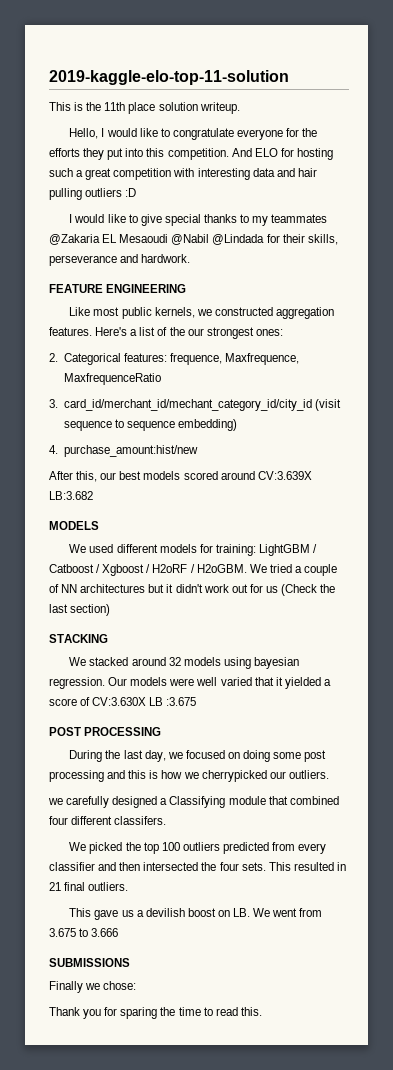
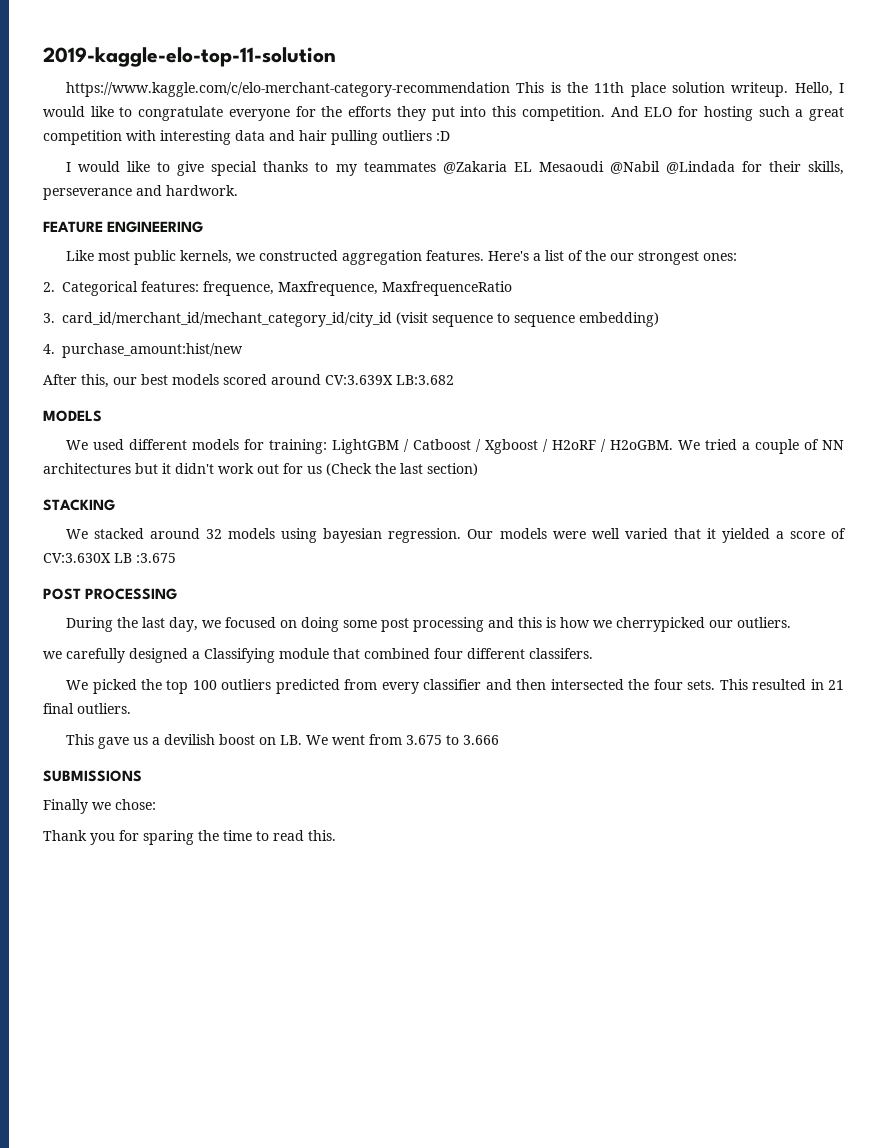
- This is the 11th place solution writeup.
- Hello, I would like to congratulate everyone for the efforts they put into this competition.
+ https://www.kaggle.com/c/elo-merchant-category-recommendation This is the 11th place solution writeup. Hello, I would like to congratulate everyone for the efforts they put into this competition.

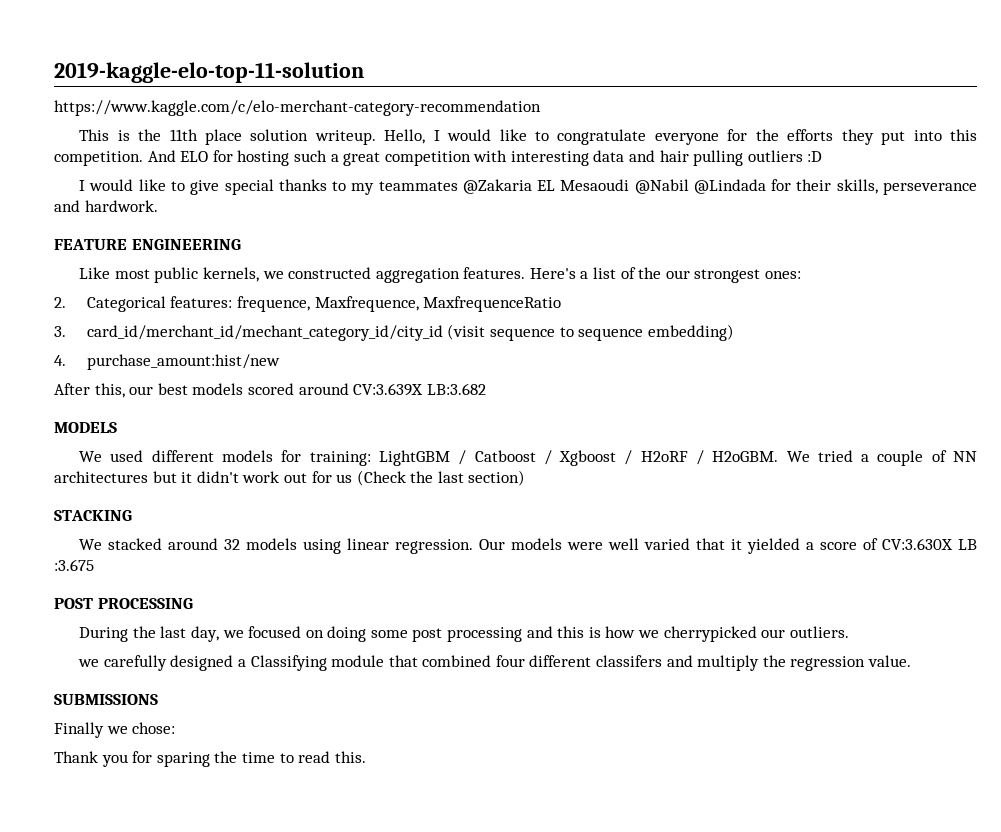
- https://www.kaggle.com/c/elo-merchant-category-recommendation This is the 11th place solution writeup.
+ https://www.kaggle.com/c/elo-merchant-category-recommendation
+ This is the 11th place solution writeup.
- We stacked around 32 models using bayesian regression.
+ We stacked around 32 models using linear regression.
- we carefully designed a Classifying module that combined four different classifers.
- We picked the top 100 outliers predicted from every classifier and then intersected the four sets. This resulted in 21 final outliers.
- This gave us a devilish boost on LB. We went from 3.675 to 3.666
+ we carefully designed a Classifying module that combined four different classifers and multiply the regression value.

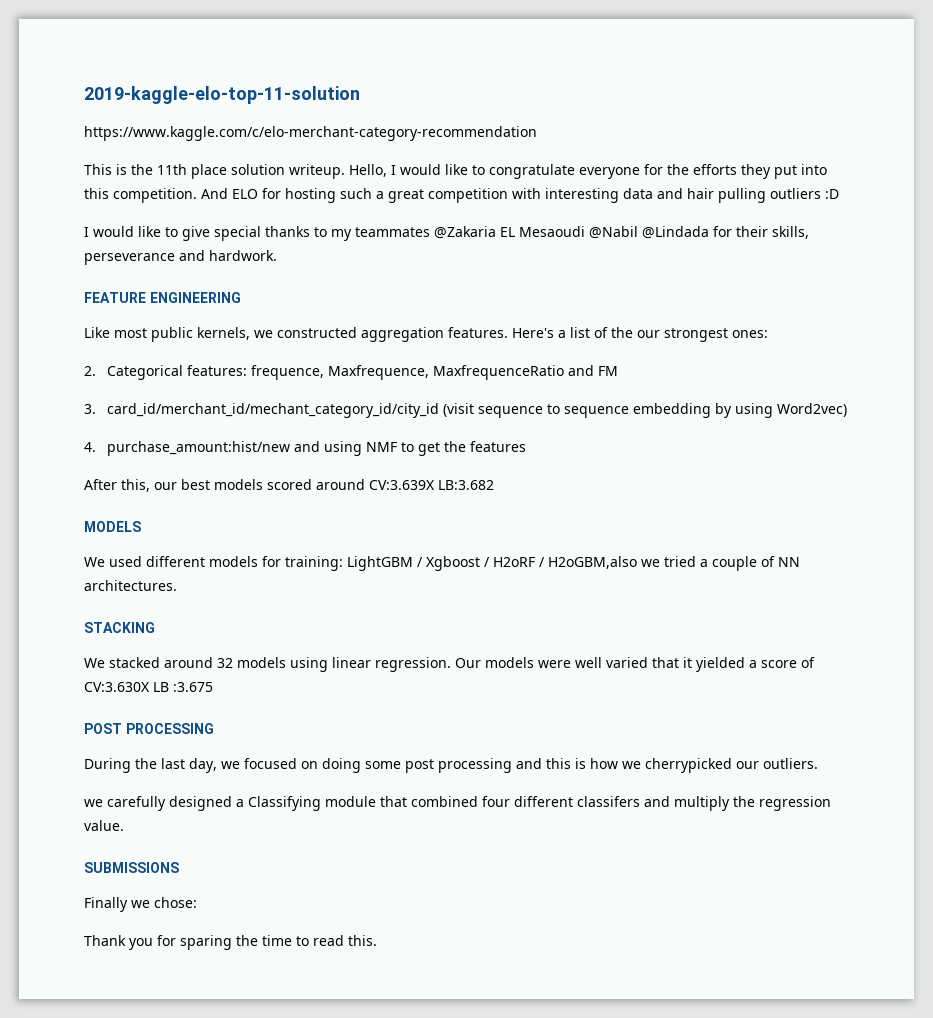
- 2. Categorical features: frequence, Maxfrequence, MaxfrequenceRatio
+ 2. Categorical features: frequence, Maxfrequence, MaxfrequenceRatio and FM
- 3. card_id/merchant_id/mechant_category_id/city_id (visit sequence to sequence embedding)
- 4. purchase_amount:hist/new
+ 3. card_id/merchant_id/mechant_category_id/city_id (visit sequence to sequence embedding by using Word2vec)
+ 4. purchase_amount:hist/new and using NMF to get the features
- We used different models for training: LightGBM / Catboost / Xgboost / H2oRF / H2oGBM. We tried a couple of NN architectures but it didn't work out for us (Check the last section)
+ We used different models for training: LightGBM / Xgboost / H2oRF / H2oGBM,also we tried a couple of NN architectures.

